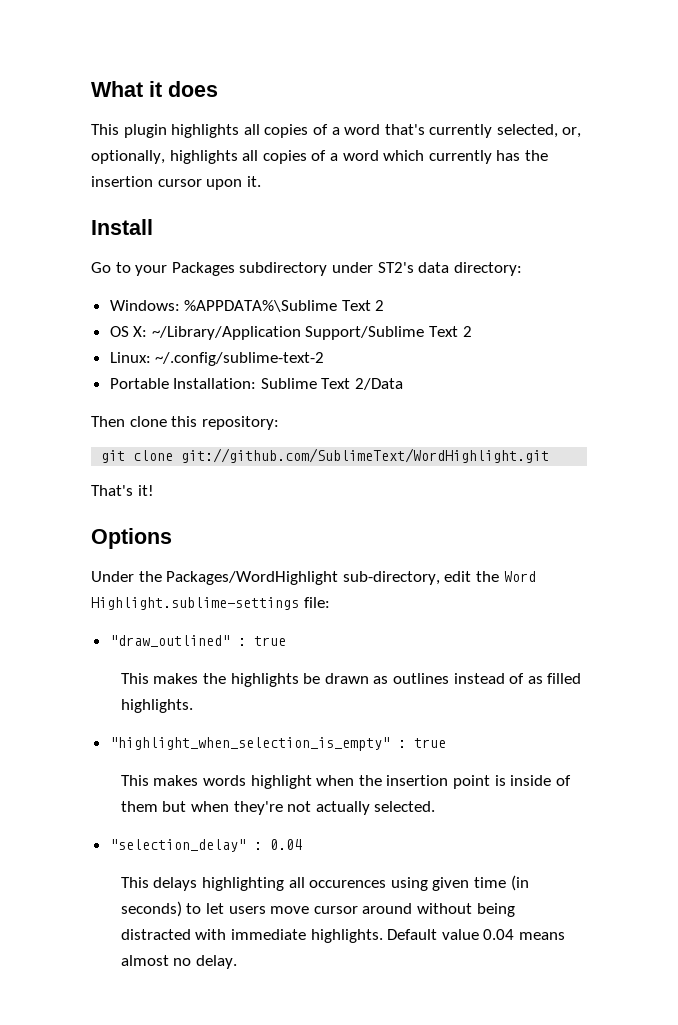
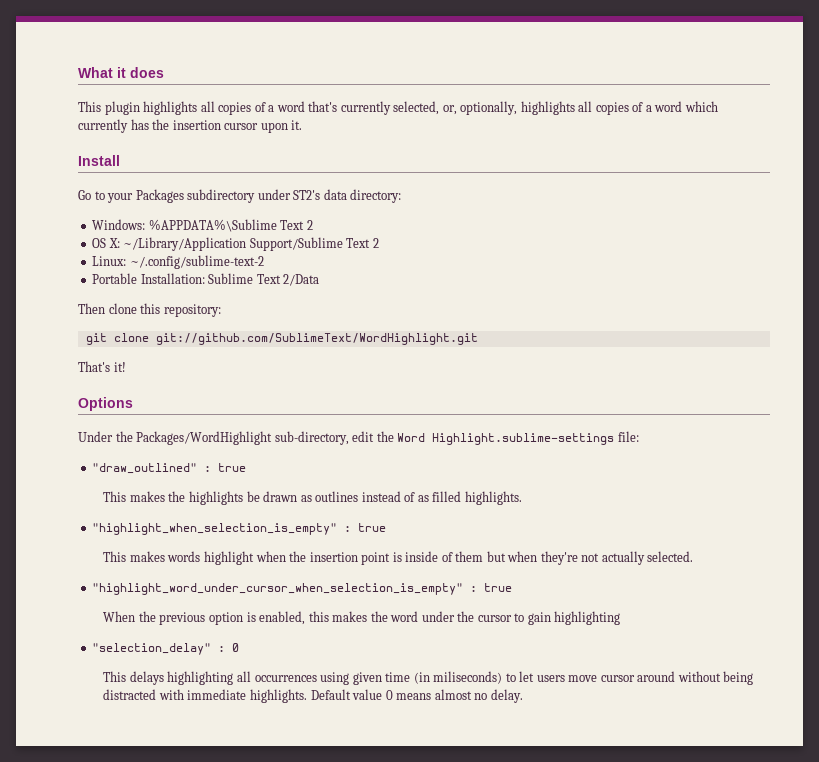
+ "highlight_word_under_cursor_when_selection_is_empty" : true
+ When the previous option is enabled, this makes the word under the cursor to gain highlighting
- "selection_delay" : 0.04
+ "selection_delay" : 0
- This delays highlighting all occurences using given time (in seconds) to let users move cursor around without being distracted with immediate highlights.
+ This delays highlighting all occurrences using given time (in miliseconds) to let users move cursor around without being distracted with immediate highlights.
- Default value 0.04 means almost no delay.
+ Default value 0 means almost no delay.

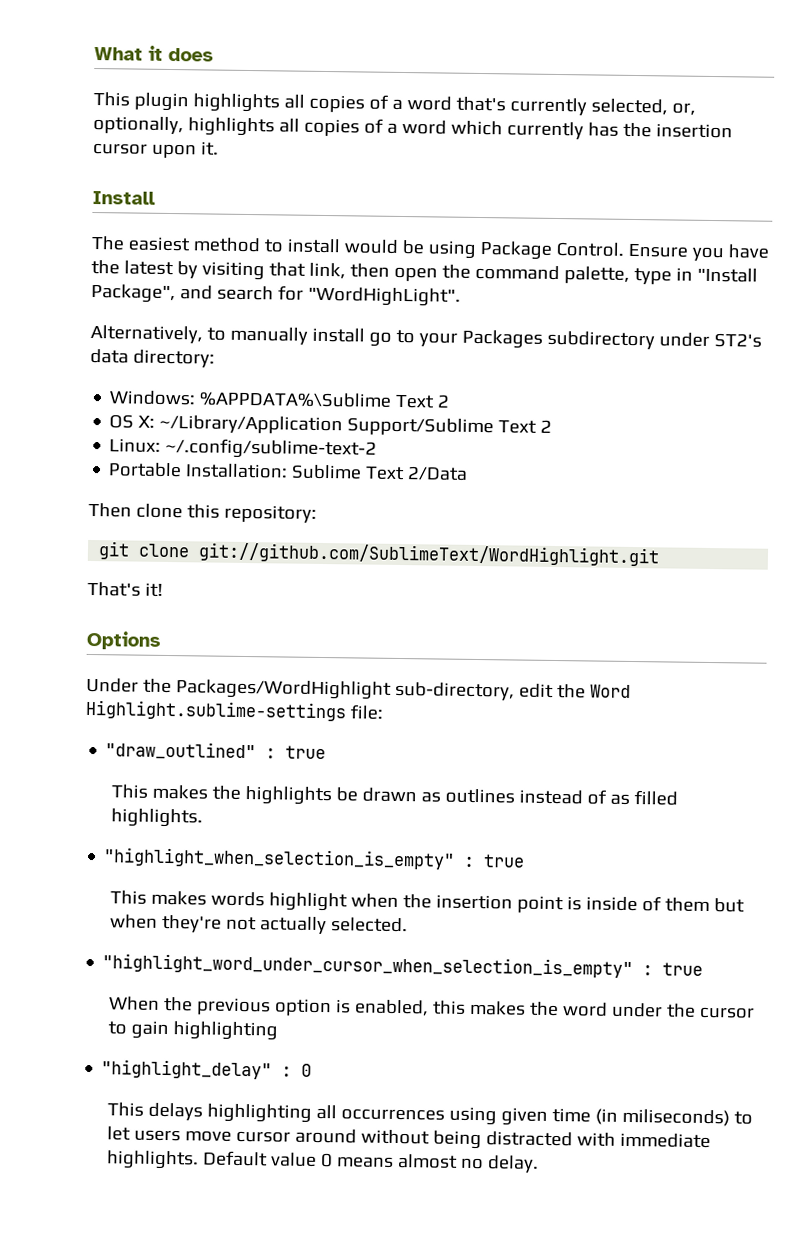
- Go to your Packages subdirectory under ST2's data directory:
+ The easiest method to install would be using Package Control. Ensure you have the latest by visiting that link, then open the command palette, type in "Install Package", and search for "WordHighLight".
+ Alternatively, to manually install go to your Packages subdirectory under ST2's data directory:
- "selection_delay" : 0
+ "highlight_delay" : 0

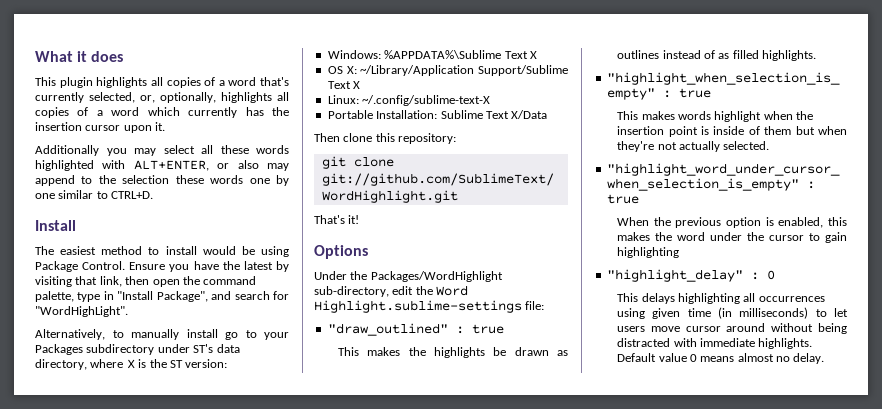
+ Additionally you may select all these words highlighted with ALT+ENTER, or also may append to the selection these words one by one similar to CTRL+D.
- Alternatively, to manually install go to your Packages subdirectory under ST2's data directory:
+ Alternatively, to manually install go to your Packages subdirectory under ST's data directory, where X is the ST version:
- Windows: %APPDATA%\Sublime Text 2
+ Windows: %APPDATA%\Sublime Text X
- OS X: ~/Library/Application Support/Sublime Text 2
+ OS X: ~/Library/Application Support/Sublime Text X
- Linux: ~/.config/sublime-text-2
+ Linux: ~/.config/sublime-text-X
- Portable Installation: Sublime Text 2/Data
+ Portable Installation: Sublime Text X/Data
- This delays highlighting all occurrences using given time (in miliseconds) to let users move cursor around without being distracted with immediate highlights.
+ This delays highlighting all occurrences using given time (in milliseconds) to let users move cursor around without being distracted with immediate highlights.

